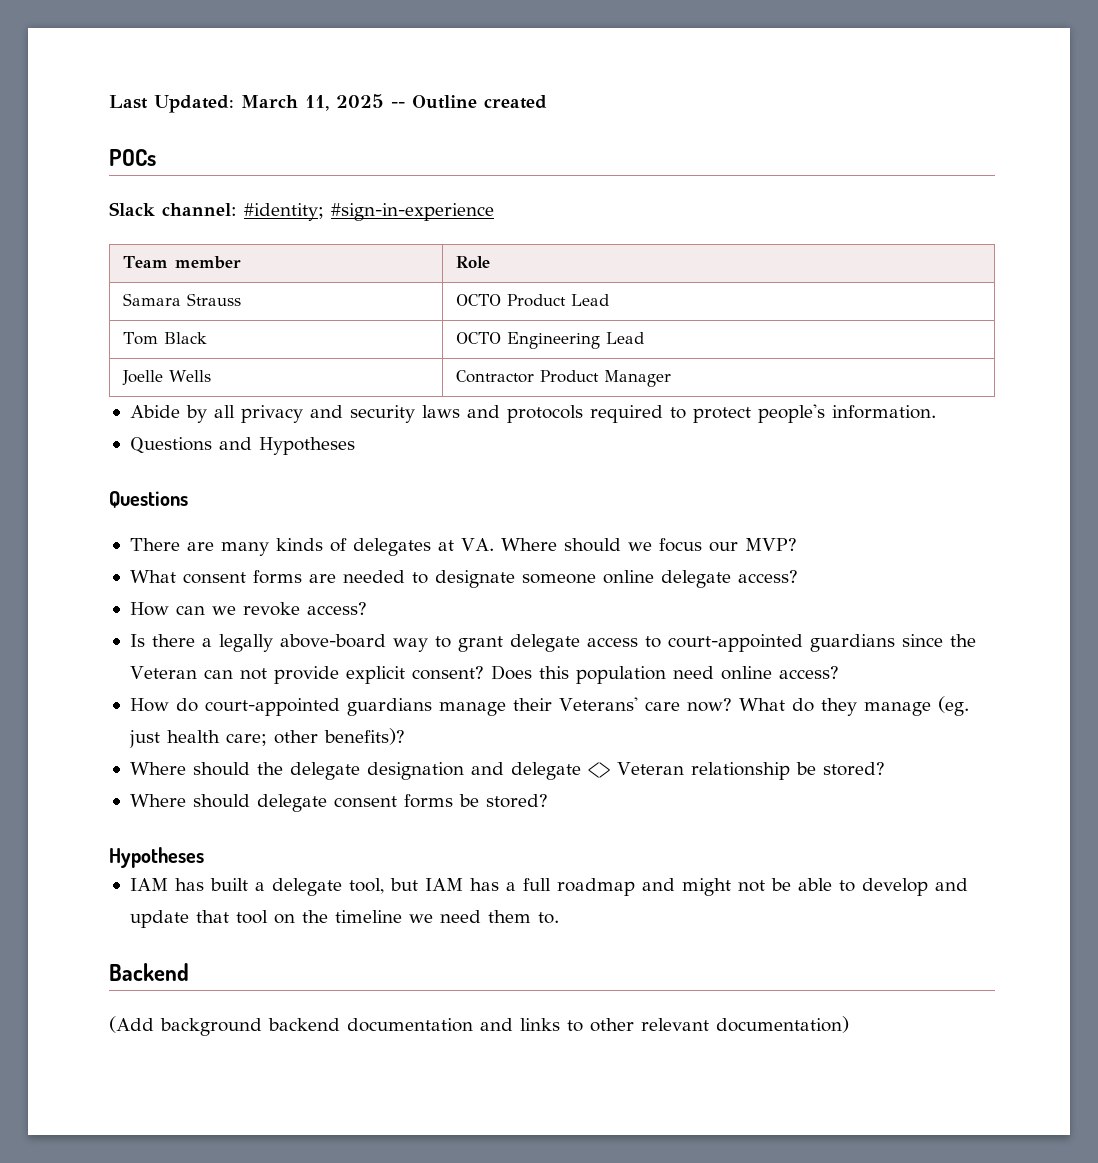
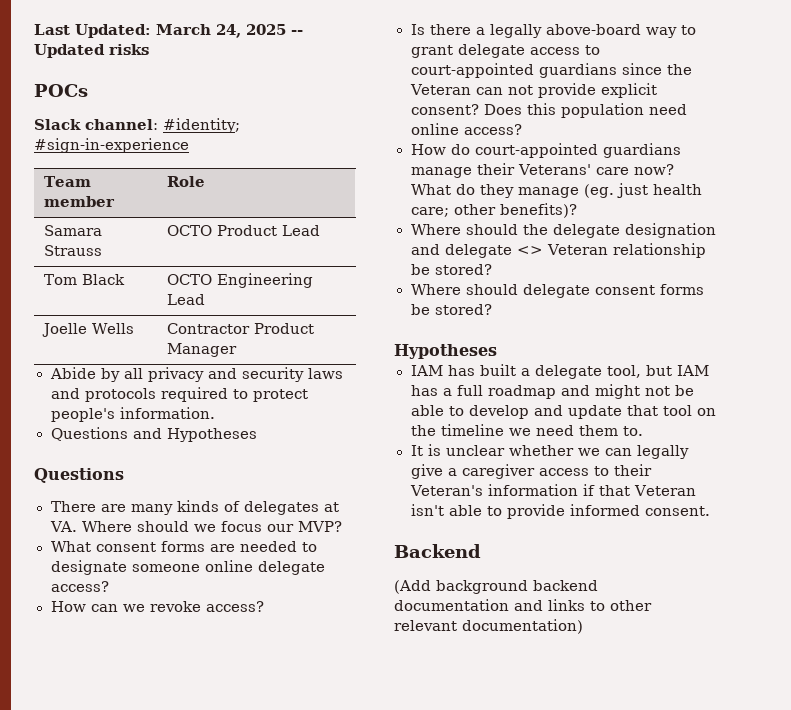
- Last Updated: March 11, 2025 -- Outline created
+ Last Updated: March 24, 2025 -- Updated risks
+ It is unclear whether we can legally give a caregiver access to their Veteran's information if that Veteran isn't able to provide informed consent.

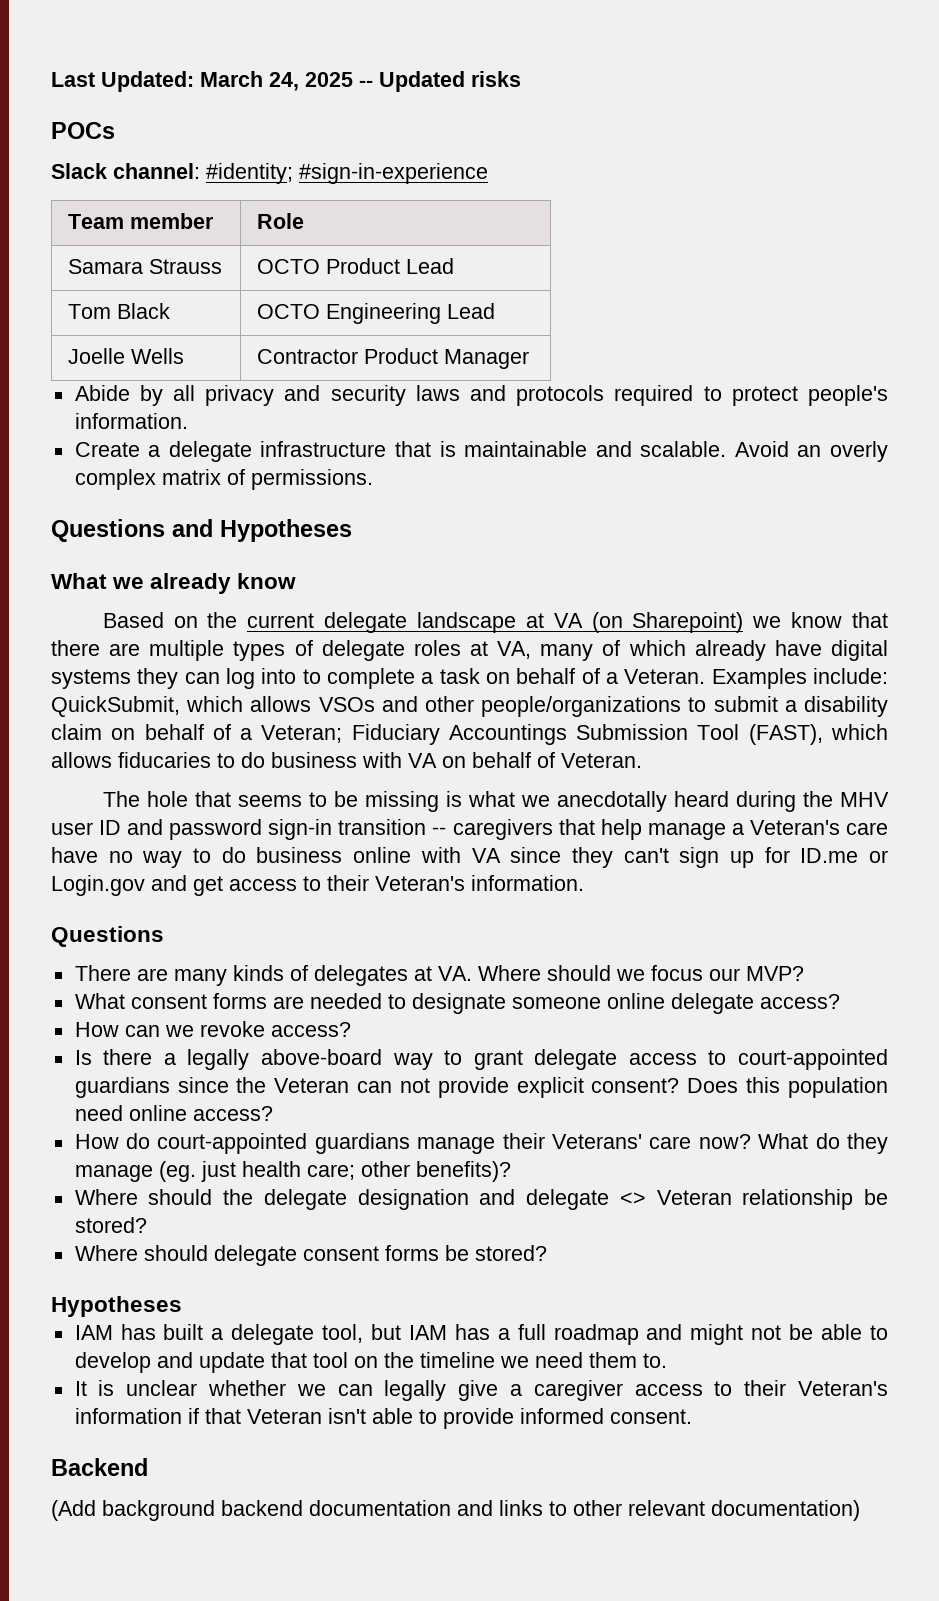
+ Create a delegate infrastructure that is maintainable and scalable. Avoid an overly complex matrix of permissions.
  Questions and Hypotheses
+ What we already know
+ Based on the current delegate landscape at VA (on Sharepoint) we know that there are multiple types of delegate roles at VA, many of which already have digital systems they can log into to complete a task on behalf of a Veteran. Examples include: QuickSubmit, which allows VSOs and other people/organizations to submit a disability claim on behalf of a Veteran; Fiduciary Accountings Submission Tool (FAST), which allows fiducaries to do business with VA on behalf of Veteran.
+ The hole that seems to be missing is what we anecdotally heard during the MHV user ID and password sign-in transition -- caregivers that help manage a Veteran's care have no way to do business online with VA since they can't sign up for ID.me or Login.gov and get access to their Veteran's information.

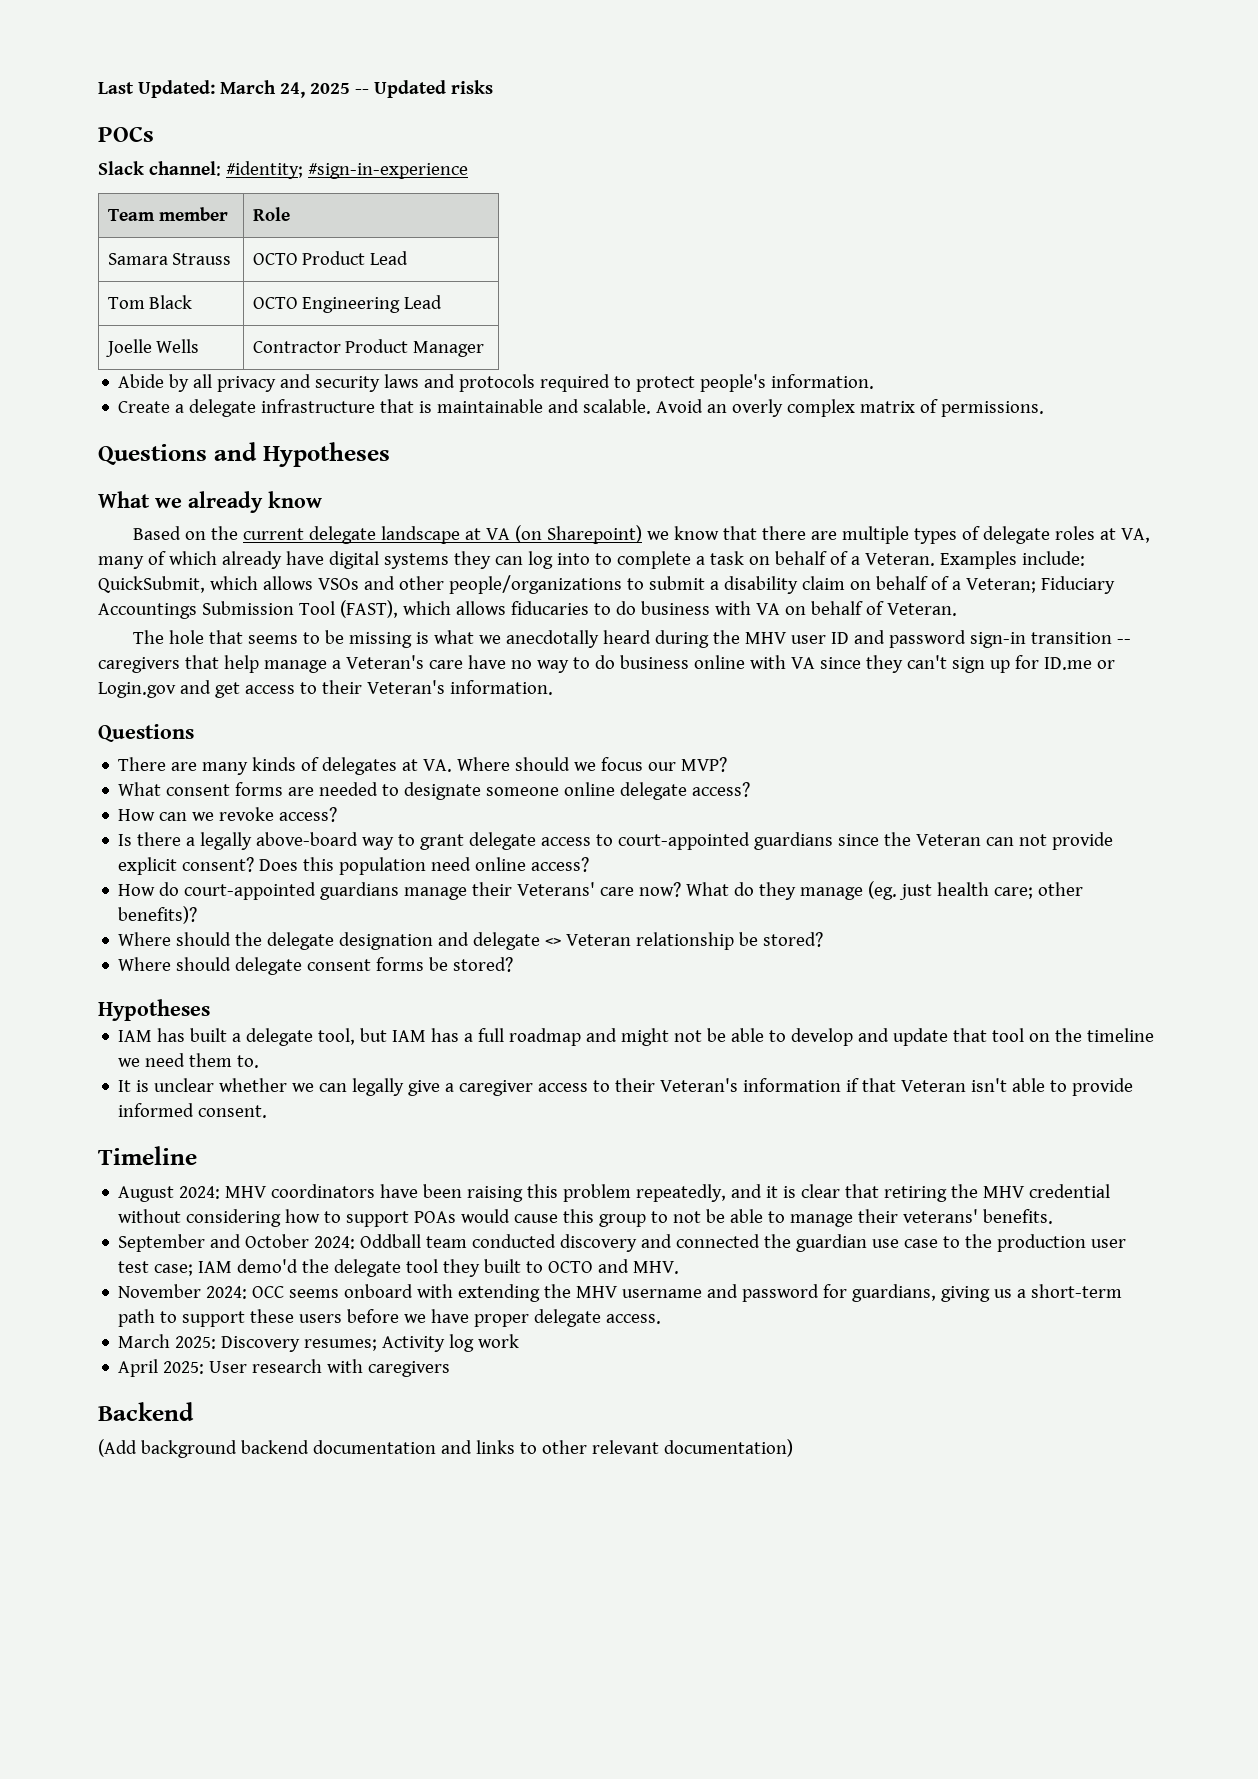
+ Timeline
+ August 2024: MHV coordinators have been raising this problem repeatedly, and it is clear that retiring the MHV credential without considering how to support POAs would cause this group to not be able to manage their veterans' benefits.
+ September and October 2024: Oddball team conducted discovery and connected the guardian use case to the production user test case; IAM demo'd the delegate tool they built to OCTO and MHV.
+ November 2024: OCC seems onboard with extending the MHV username and password for guardians, giving us a short-term path to support these users before we have proper delegate access.
+ March 2025: Discovery resumes; Activity log work
+ April 2025: User research with caregivers

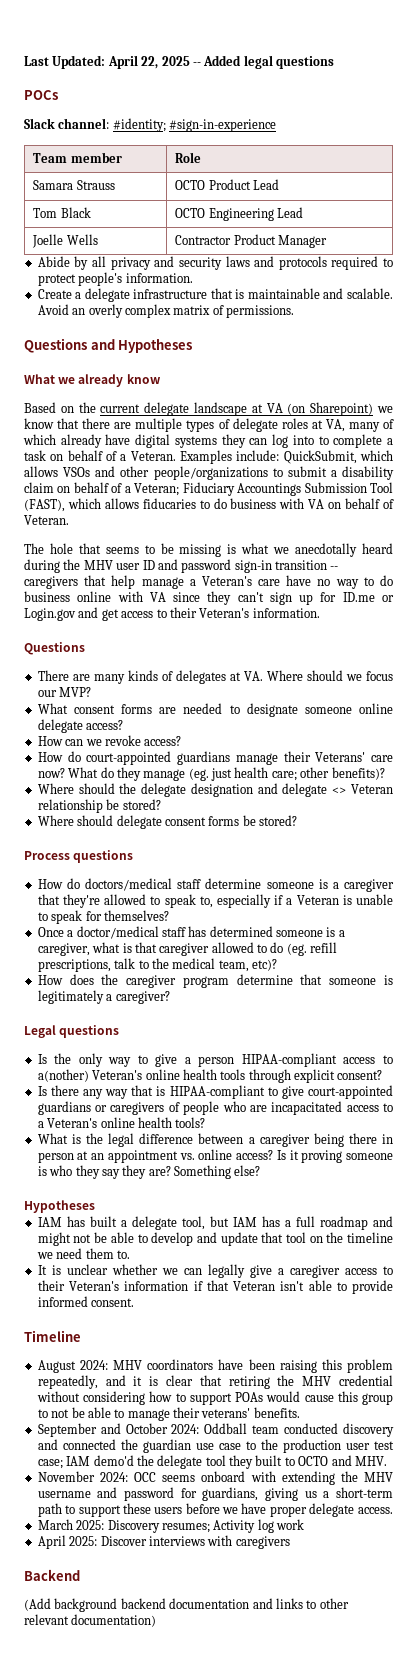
- Last Updated: March 24, 2025 -- Updated risks
+ Last Updated: April 22, 2025 -- Added legal questions
- Is there a legally above-board way to grant delegate access to court-appointed guardians since the Veteran can not provide explicit consent? Does this population need online access?
+ Process questions
+ How do doctors/medical staff determine someone is a caregiver that they're allowed to speak to, especially if a Veteran is unable to speak for themselves?
+ Once a doctor/medical staff has determined someone is a caregiver, what is that caregiver allowed to do (eg. refill prescriptions, talk to the medical team, etc)?
+ How does the caregiver program determine that someone is legitimately a caregiver?
+ Legal questions
+ Is the only way to give a person HIPAA-compliant access to a(nother) Veteran's online health tools through explicit consent?
+ Is there any way that is HIPAA-compliant to give court-appointed guardians or caregivers of people who are incapacitated access to a Veteran's online health tools?
+ What is the legal difference between a caregiver being there in person at an appointment vs. online access? Is it proving someone is who they say they are? Something else?
- April 2025: User research with caregivers
+ April 2025: Discover interviews with caregivers

